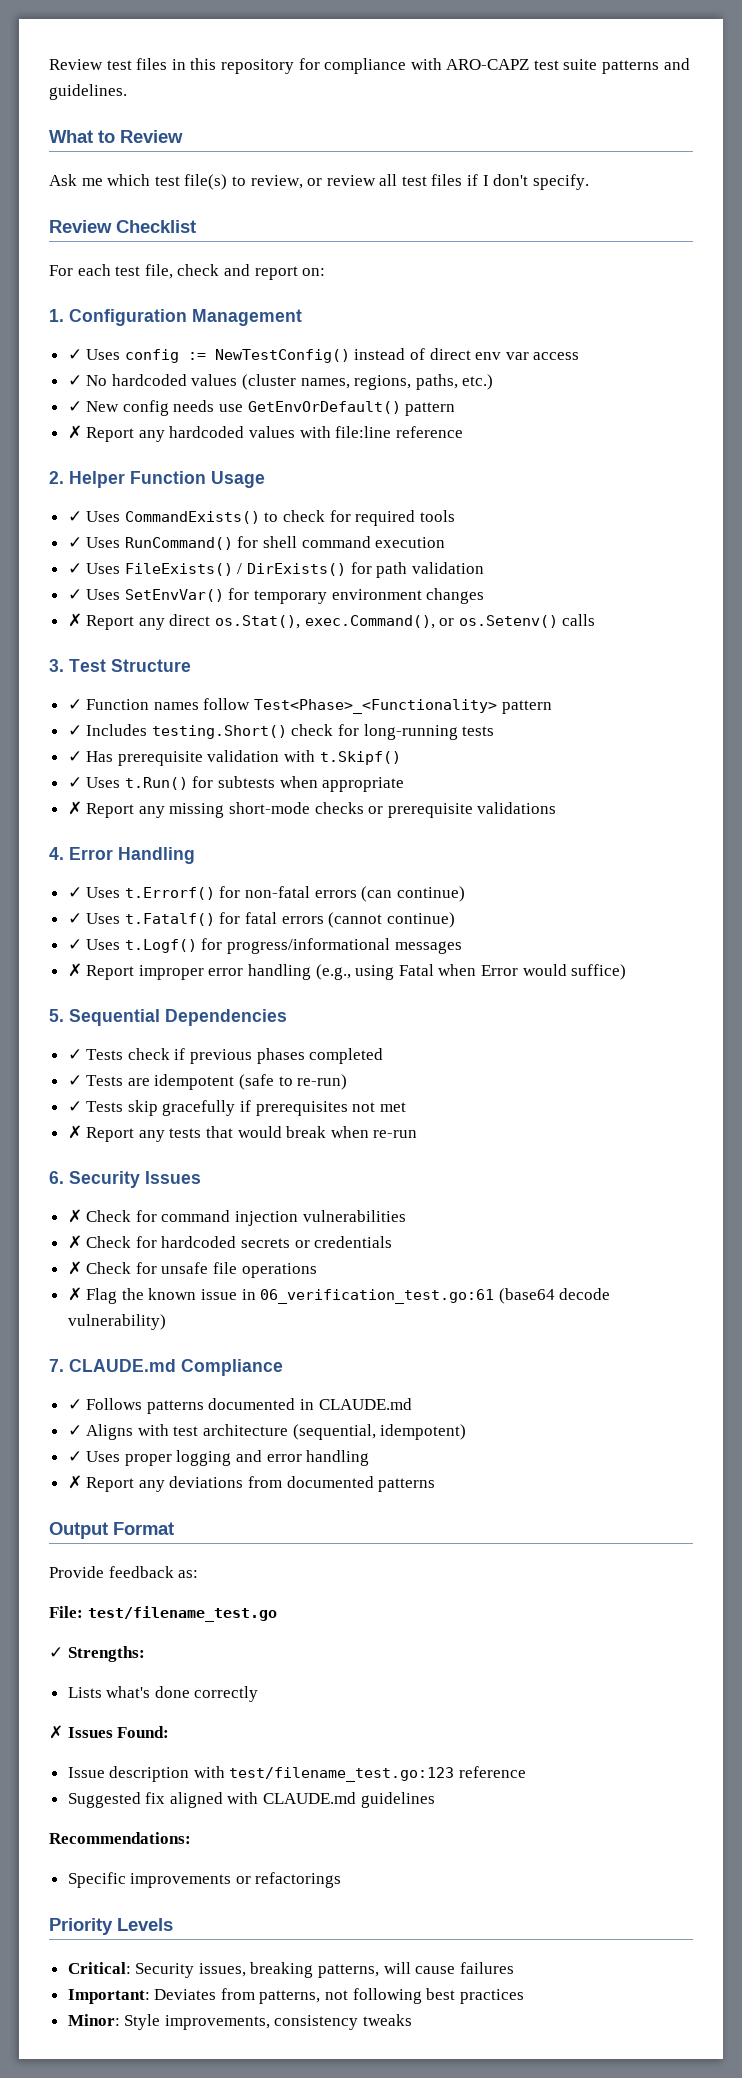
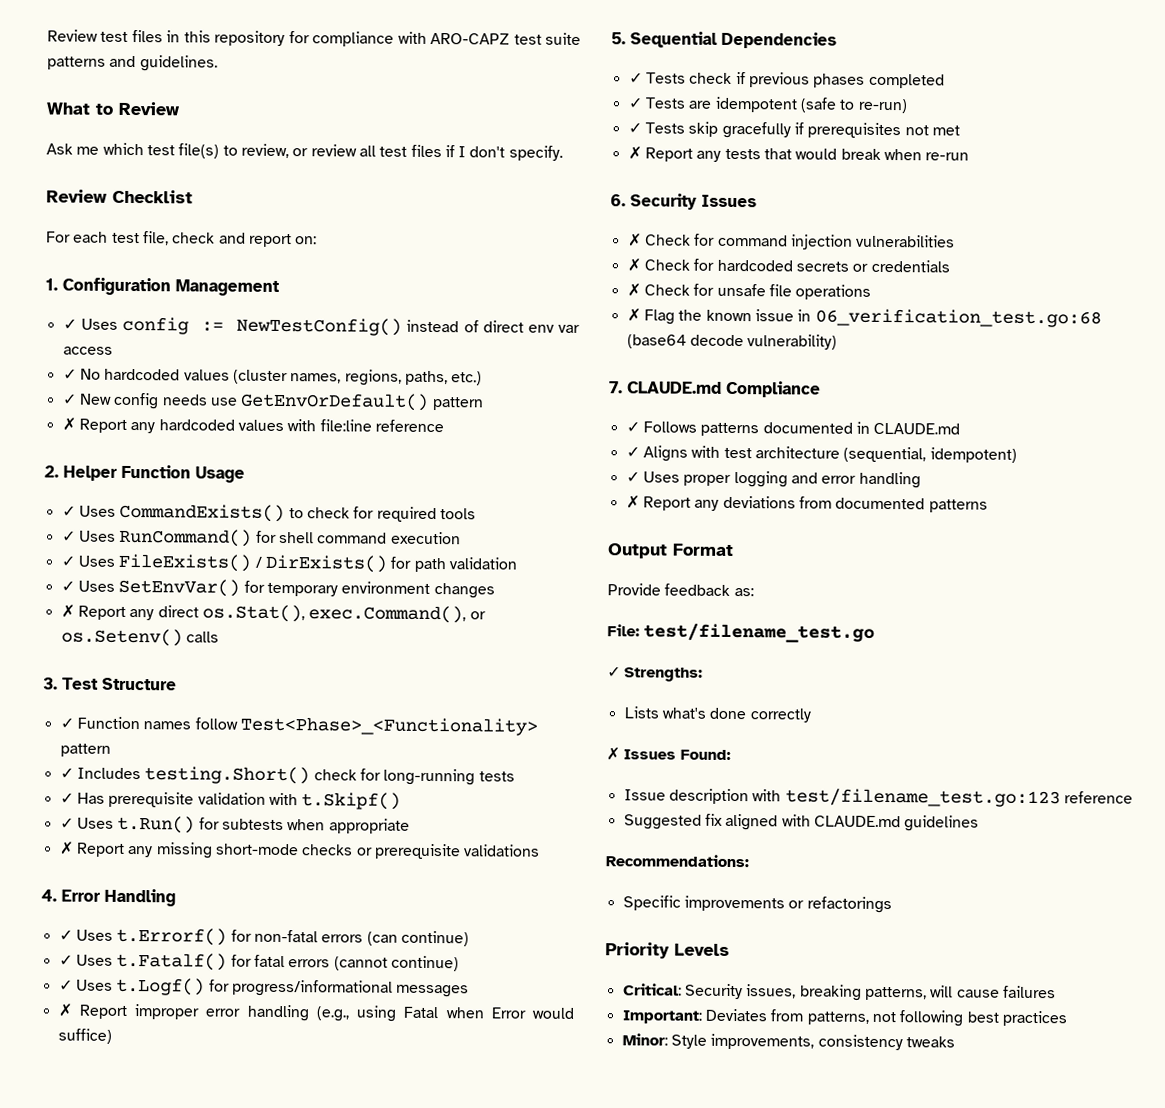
- ✗ Flag the known issue in 06_verification_test.go:61 (base64 decode vulnerability)
+ ✗ Flag the known issue in 06_verification_test.go:68 (base64 decode vulnerability)

